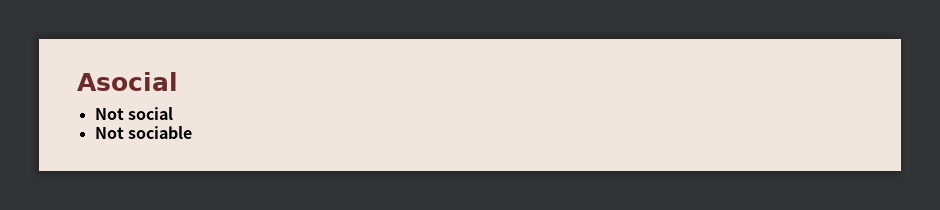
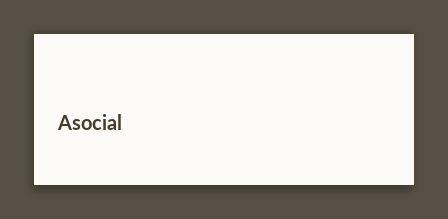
- Not social
- Not sociable

